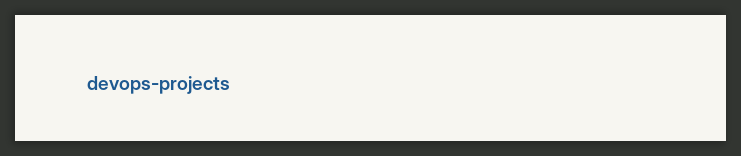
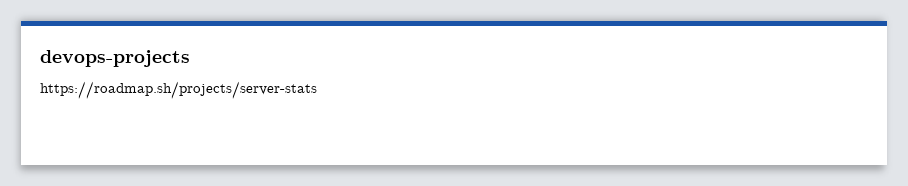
+ https://roadmap.sh/projects/server-stats

